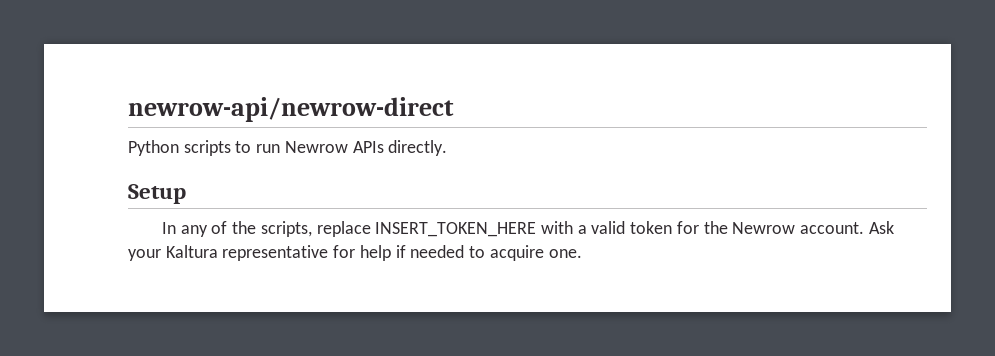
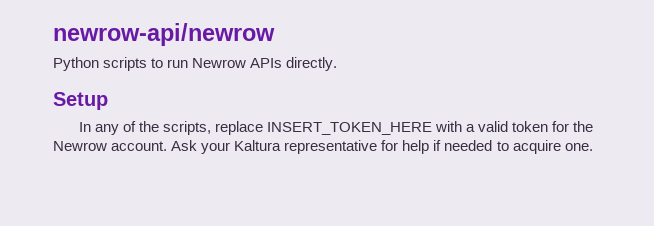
- newrow-api/newrow-direct
+ newrow-api/newrow

